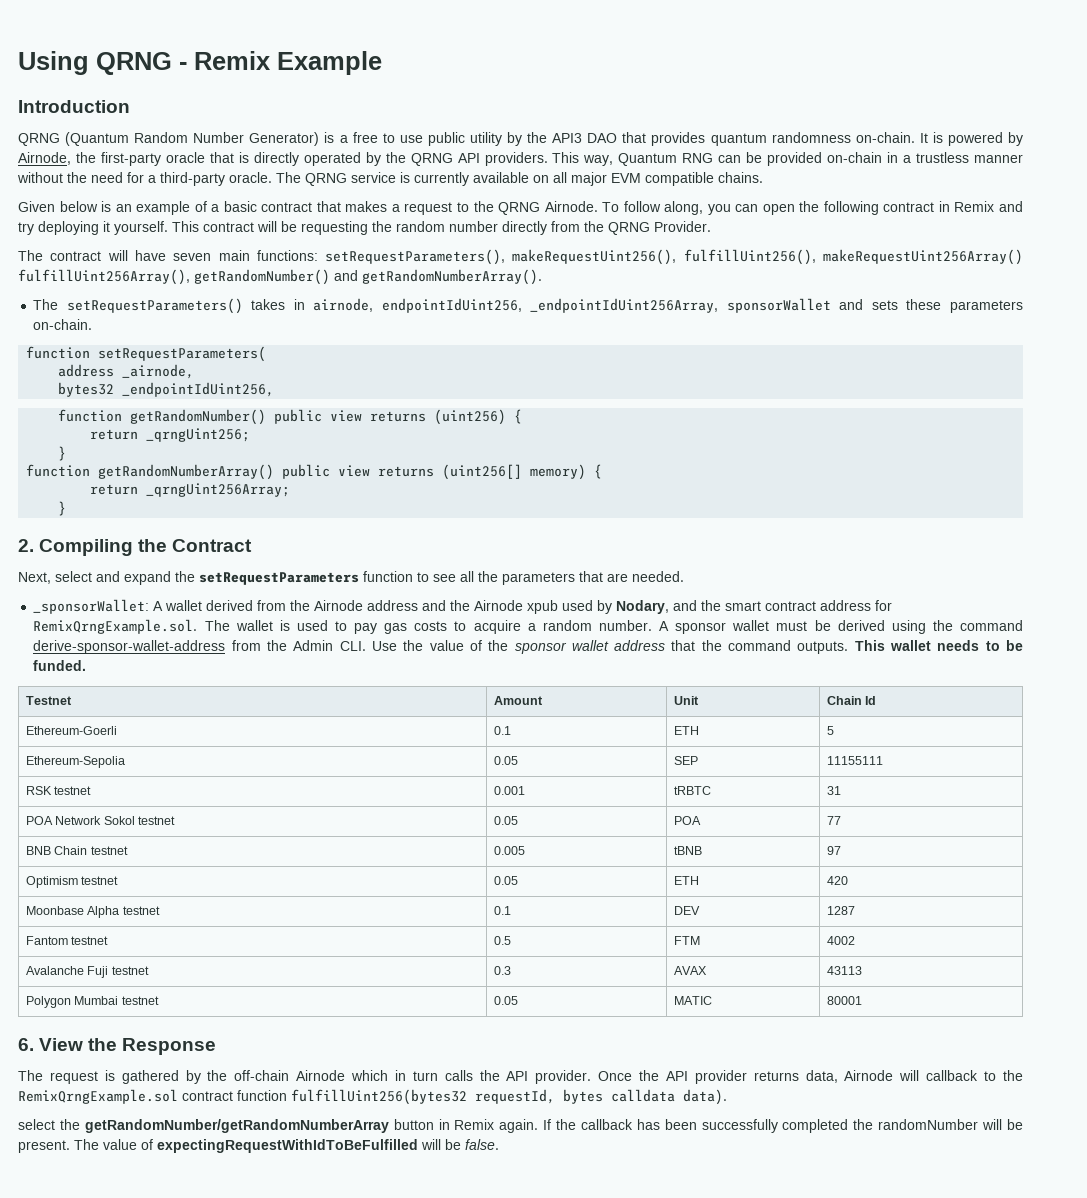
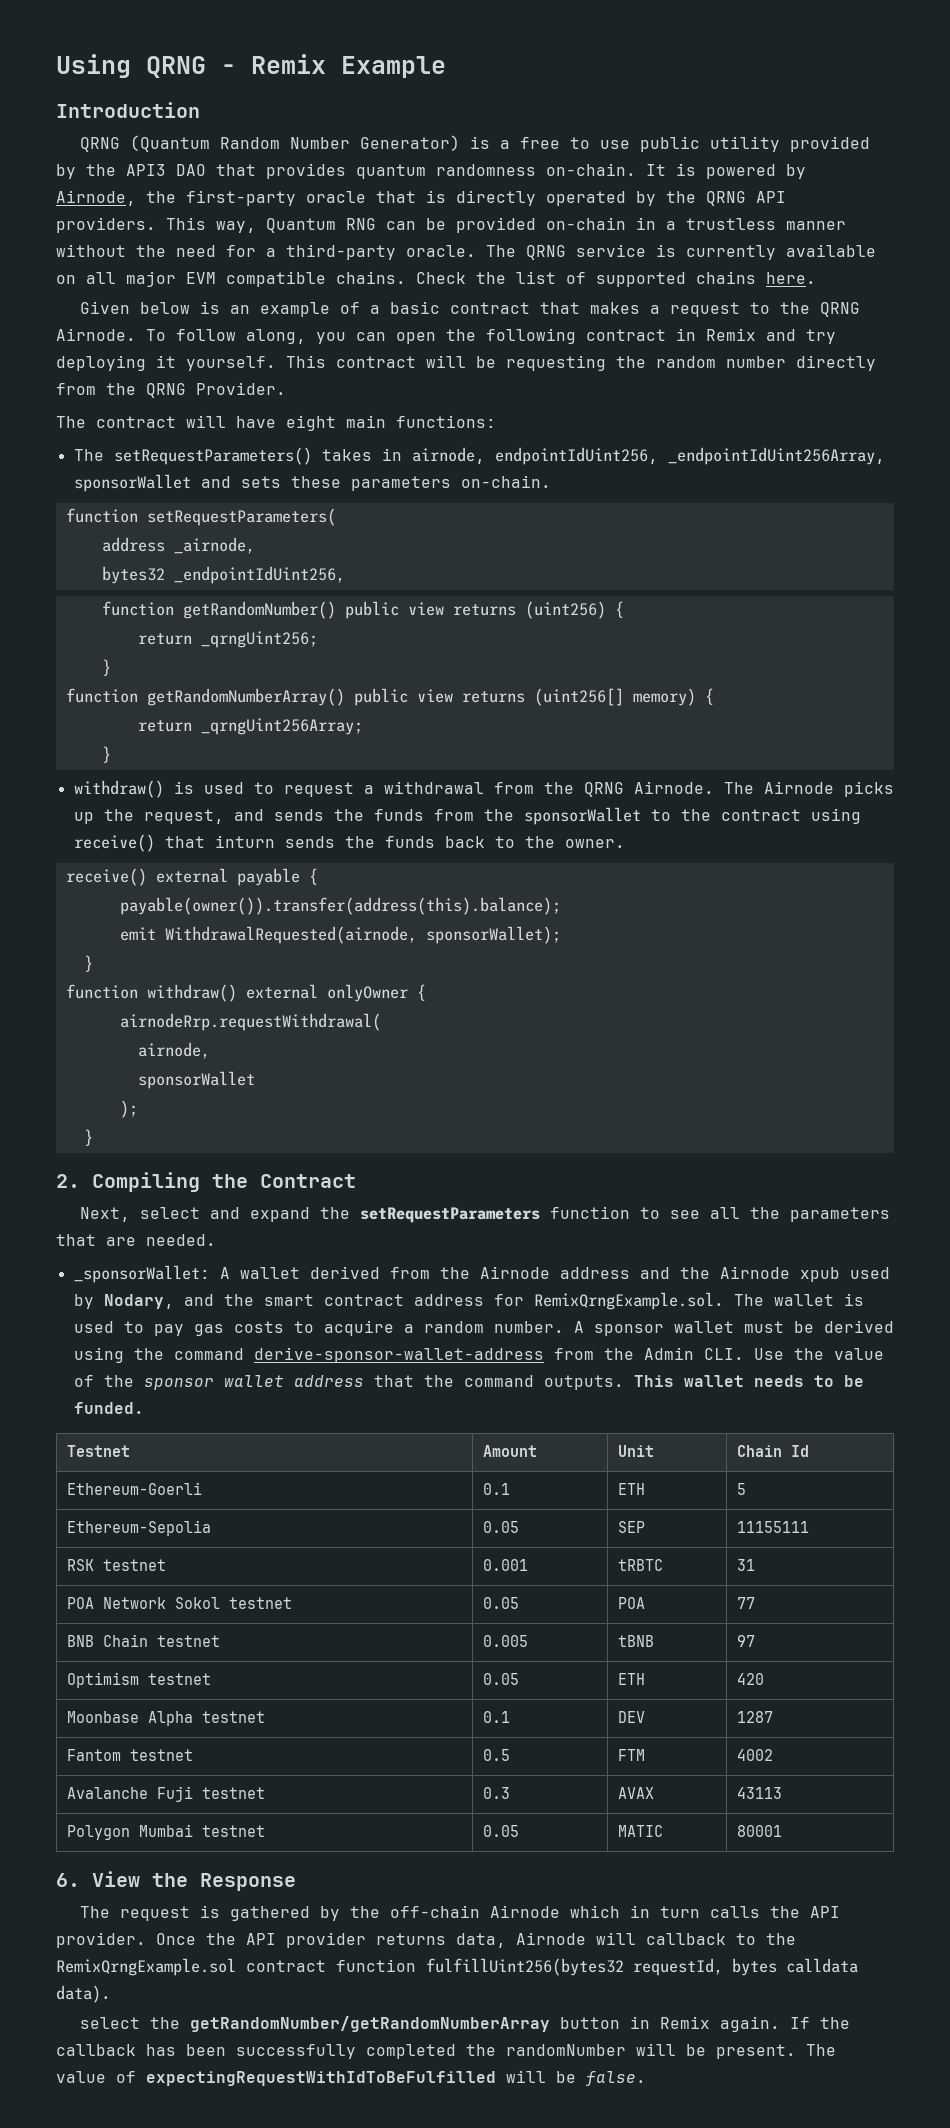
- QRNG (Quantum Random Number Generator) is a free to use public utility by the API3 DAO that provides quantum randomness on-chain.
+ QRNG (Quantum Random Number Generator) is a free to use public utility provided by the API3 DAO that provides quantum randomness on-chain.
+ Check the list of supported chains here.
- The contract will have seven main functions: setRequestParameters(), makeRequestUint256(), fulfillUint256(), makeRequestUint256Array() fulfillUint256Array(), getRandomNumber() and getRandomNumberArray().
+ The contract will have eight main functions:
+ withdraw() is used to request a withdrawal from the QRNG Airnode. The Airnode picks up the request, and sends the funds from the sponsorWallet to the contract using receive() that inturn sends the funds back to the owner.
+ receive() external payable {
+ payable(owner()).transfer(address(this).balance);
+ emit WithdrawalRequested(airnode, sponsorWallet);
+ }
+ function withdraw() external onlyOwner {
+ airnodeRrp.requestWithdrawal(
+ airnode,
+ sponsorWallet
+ );
+ }

